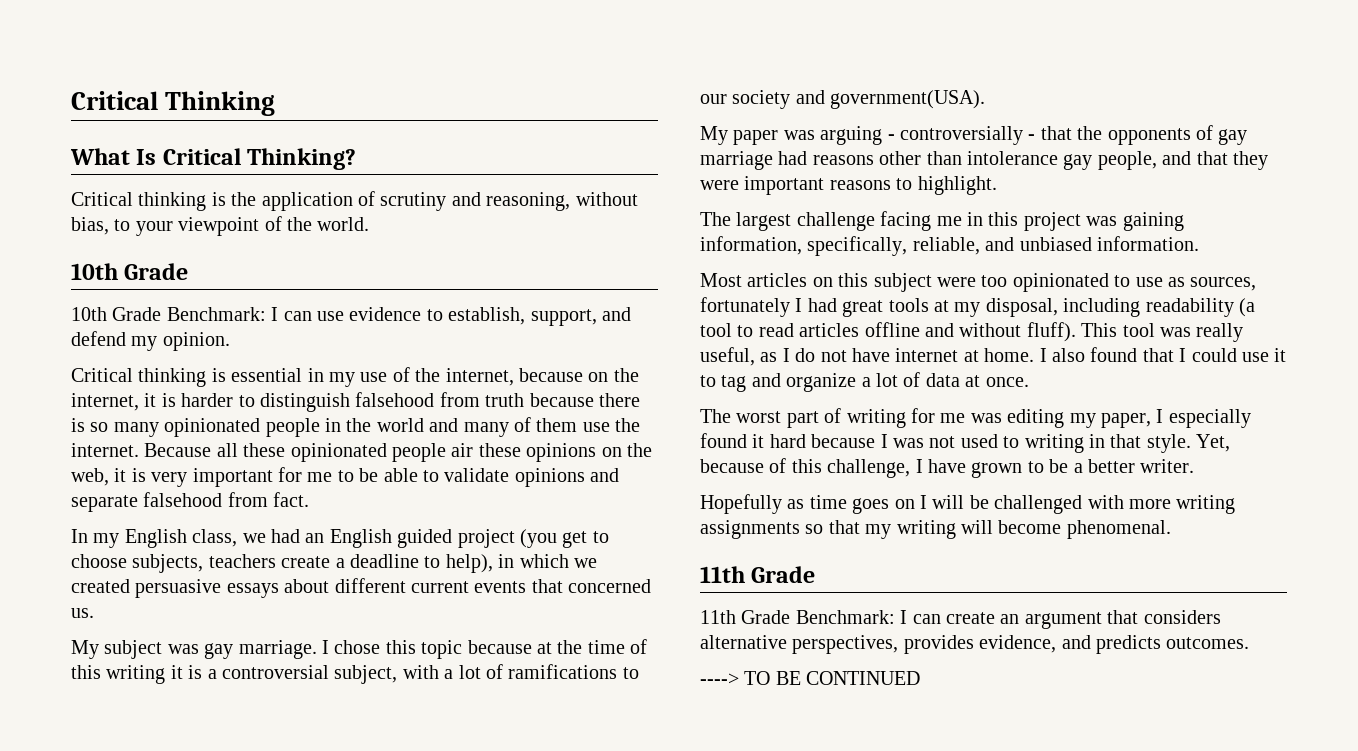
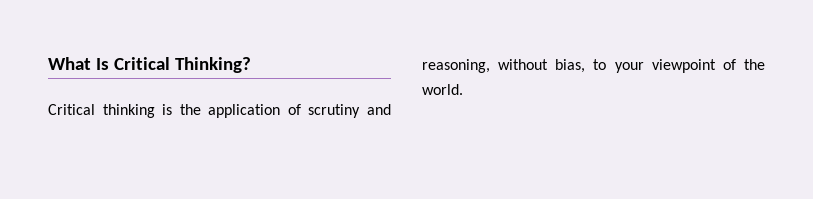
- Critical Thinking
  Critical thinking is the application of scrutiny and reasoning, without bias, to your viewpoint of the world.
- 10th Grade
- 10th Grade Benchmark: I can use evidence to establish, support, and defend my opinion.
- Critical thinking is essential in my use of the internet, because on the internet, it is harder to distinguish falsehood from truth because there is so many opinionated people in the world and many of them use the internet. Because all these opinionated people air these opinions on the web, it is very important for me to be able to validate opinions and separate falsehood from fact.
- In my English class, we had an English guided project (you get to choose subjects, teachers create a deadline to help), in which we created persuasive essays about different current events that concerned us.
- My subject was gay marriage. I chose this topic because at the time of this writing it is a controversial subject, with a lot of ramifications to our society and government(USA).
- My paper was arguing - controversially - that the opponents of gay marriage had reasons other than intolerance gay people, and that they were important reasons to highlight.
- The largest challenge facing me in this project was gaining information, specifically, reliable, and unbiased information.
- Most articles on this subject were too opinionated to use as sources, fortunately I had great tools at my disposal, including readability (a tool to read articles offline and without fluff). This tool was really useful, as I do not have internet at home. I also found that I could use it to tag and organize a lot of data at once.
- The worst part of writing for me was editing my paper, I especially found it hard because I was not used to writing in that style. Yet, because of this challenge, I have grown to be a better writer.
- Hopefully as time goes on I will be challenged with more writing assignments so that my writing will become phenomenal.
- 11th Grade
- 11th Grade Benchmark: I can create an argument that considers alternative perspectives, provides evidence, and predicts outcomes.
- ----> TO BE CONTINUED

